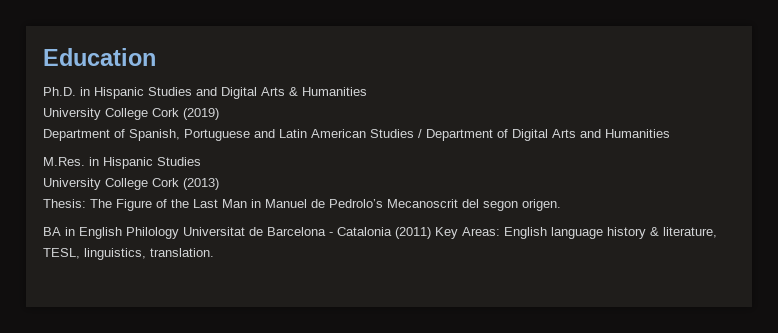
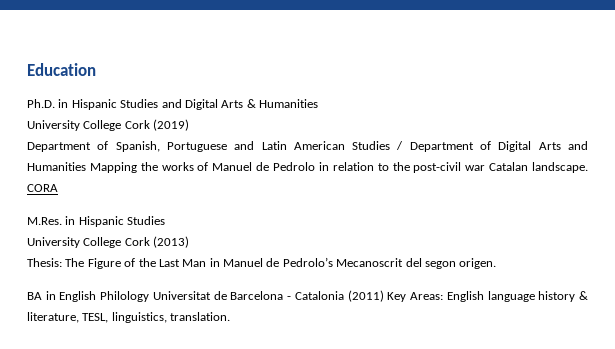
- Department of Spanish, Portuguese and Latin American Studies / Department of Digital Arts and Humanities
+ Department of Spanish, Portuguese and Latin American Studies / Department of Digital Arts and Humanities Mapping the works of Manuel de Pedrolo in relation to the post-civil war Catalan landscape. CORA

